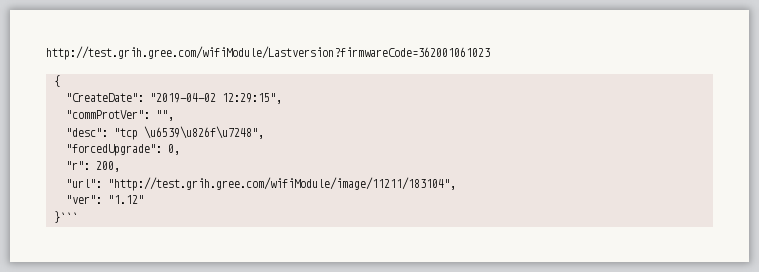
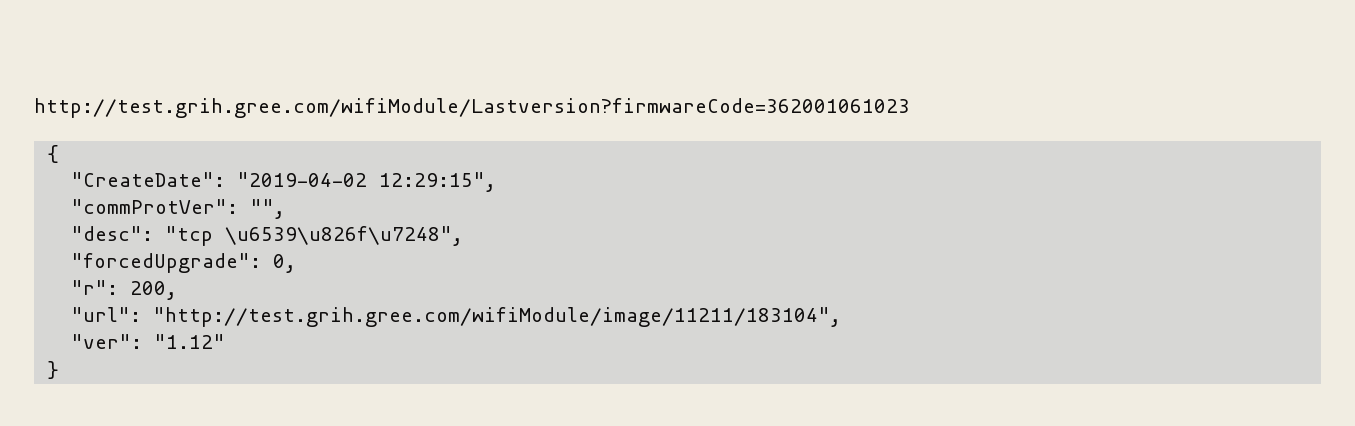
- }```
+ }

